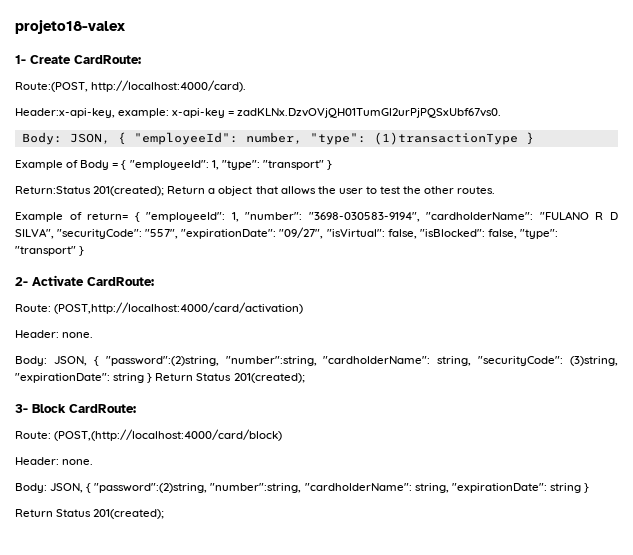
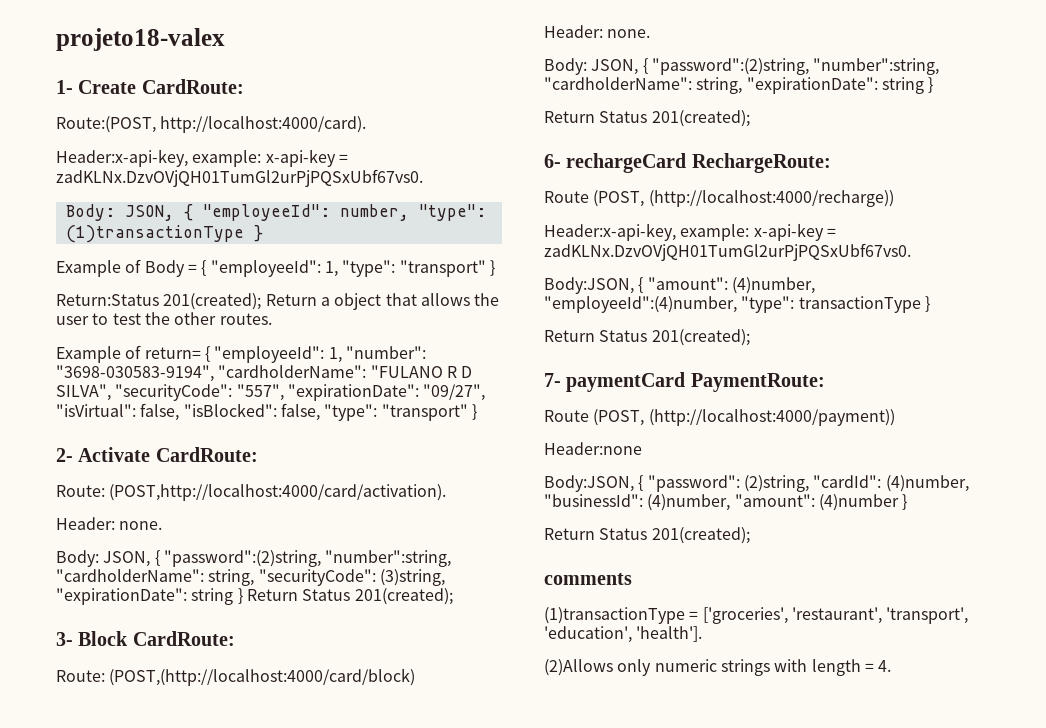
- Route: (POST,http://localhost:4000/card/activation)
+ Route: (POST,http://localhost:4000/card/activation).
+ 6- rechargeCard RechargeRoute:
+ Route (POST, (http://localhost:4000/recharge))
+ Header:x-api-key, example: x-api-key = zadKLNx.DzvOVjQH01TumGl2urPjPQSxUbf67vs0.
+ Body:JSON, { "amount": (4)number, "employeeId":(4)number, "type": transactionType }
+ Return Status 201(created);
+ 7- paymentCard PaymentRoute:
+ Route (POST, (http://localhost:4000/payment))
+ Header:none
+ Body:JSON, { "password": (2)string, "cardId": (4)number, "businessId": (4)number, "amount": (4)number }
+ Return Status 201(created);
+ comments
+ (1)transactionType = ['groceries', 'restaurant', 'transport', 'education', 'health'].
+ (2)Allows only numeric strings with length = 4.

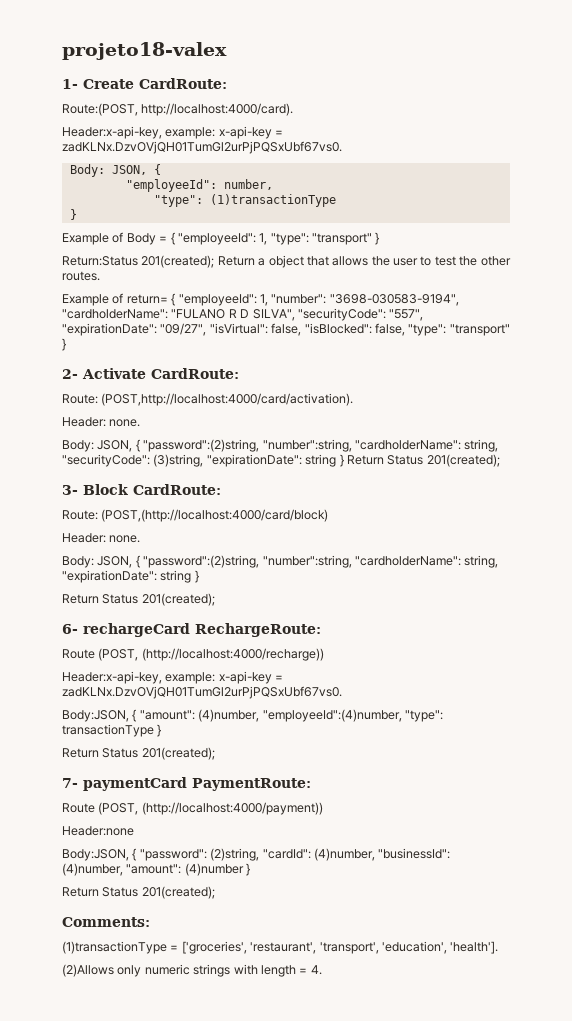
  Route:(POST, http://localhost:4000/card).
  Header:x-api-key, example: x-api-key = zadKLNx.DzvOVjQH01TumGl2urPjPQSxUbf67vs0.
- Body: JSON, { "employeeId": number, "type": (1)transactionType }
+ Body: JSON, {
+ "employeeId": number,
+ "type": (1)transactionType
+ }
- comments
+ Comments:

